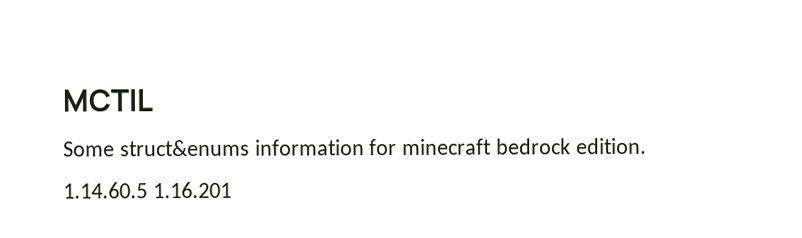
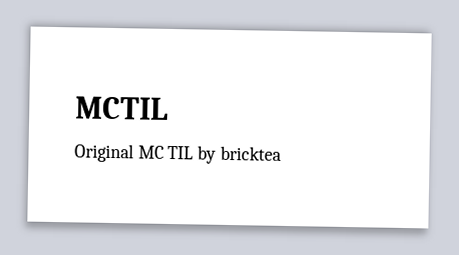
- Some struct&enums information for minecraft bedrock edition.
- 1.14.60.5 1.16.201
+ Original MC TIL by bricktea

